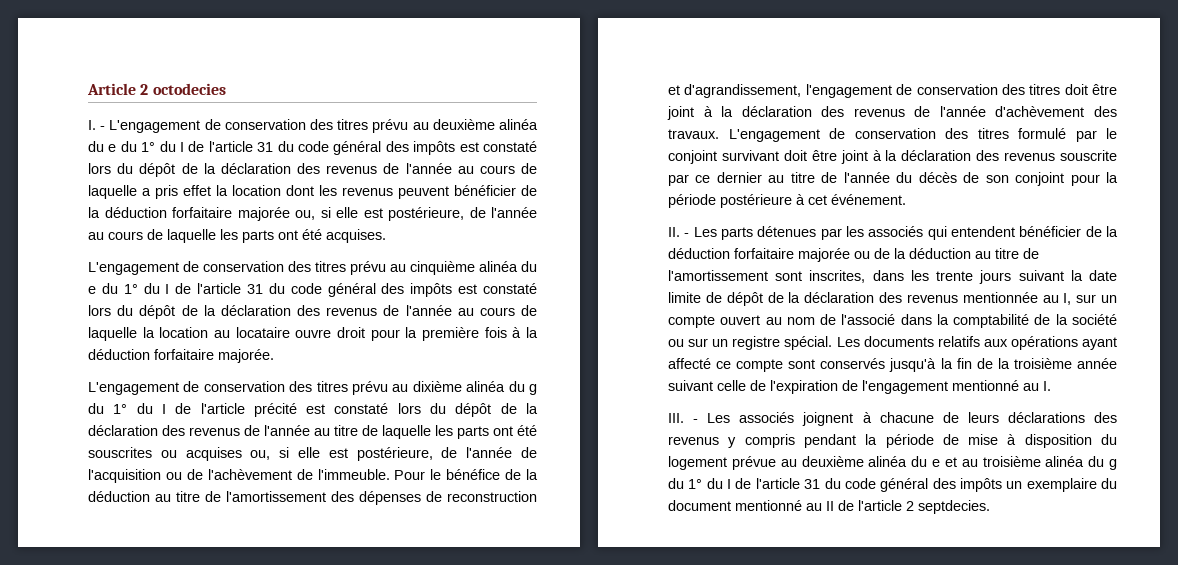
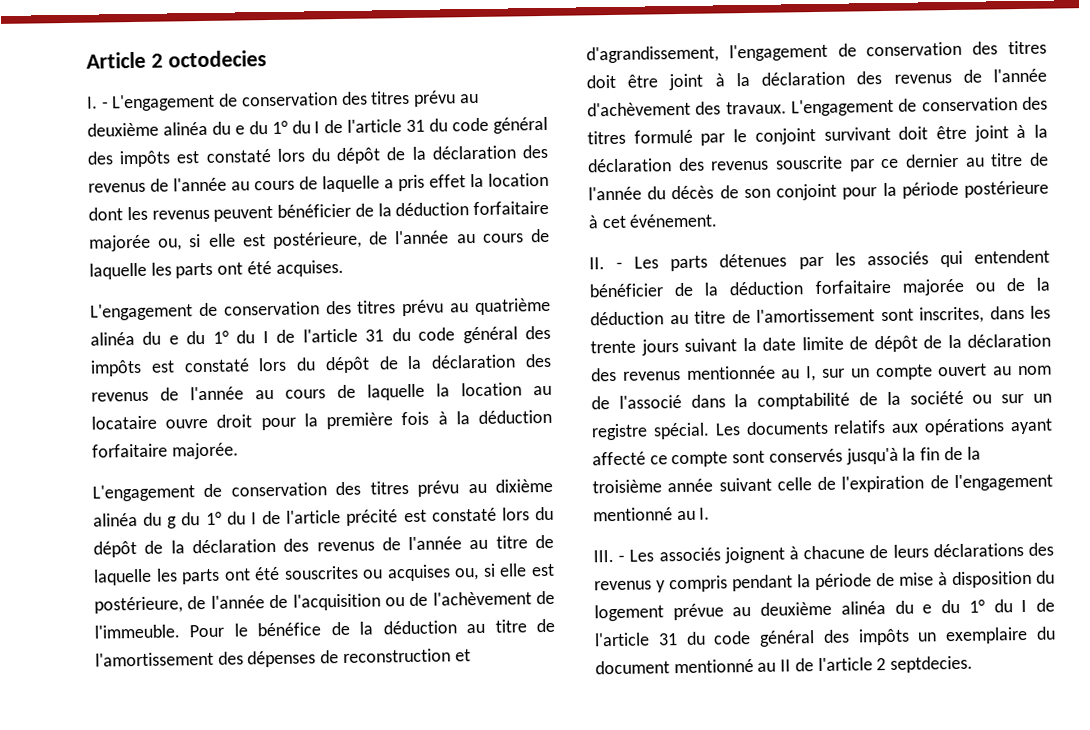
- L'engagement de conservation des titres prévu au cinquième alinéa du e du 1° du I de l'article 31 du code général des impôts est constaté lors du dépôt de la déclaration des revenus de l'année au cours de laquelle la location au locataire ouvre droit pour la première fois à la déduction forfaitaire majorée.
+ L'engagement de conservation des titres prévu au quatrième alinéa du e du 1° du I de l'article 31 du code général des impôts est constaté lors du dépôt de la déclaration des revenus de l'année au cours de laquelle la location au locataire ouvre droit pour la première fois à la déduction forfaitaire majorée.
- III. - Les associés joignent à chacune de leurs déclarations des revenus y compris pendant la période de mise à disposition du logement prévue au deuxième alinéa du e et au troisième alinéa du g du 1° du I de l'article 31 du code général des impôts un exemplaire du document mentionné au II de l'article 2 septdecies.
+ III. - Les associés joignent à chacune de leurs déclarations des revenus y compris pendant la période de mise à disposition du logement prévue au deuxième alinéa du e du 1° du I de l'article 31 du code général des impôts un exemplaire du document mentionné au II de l'article 2 septdecies.

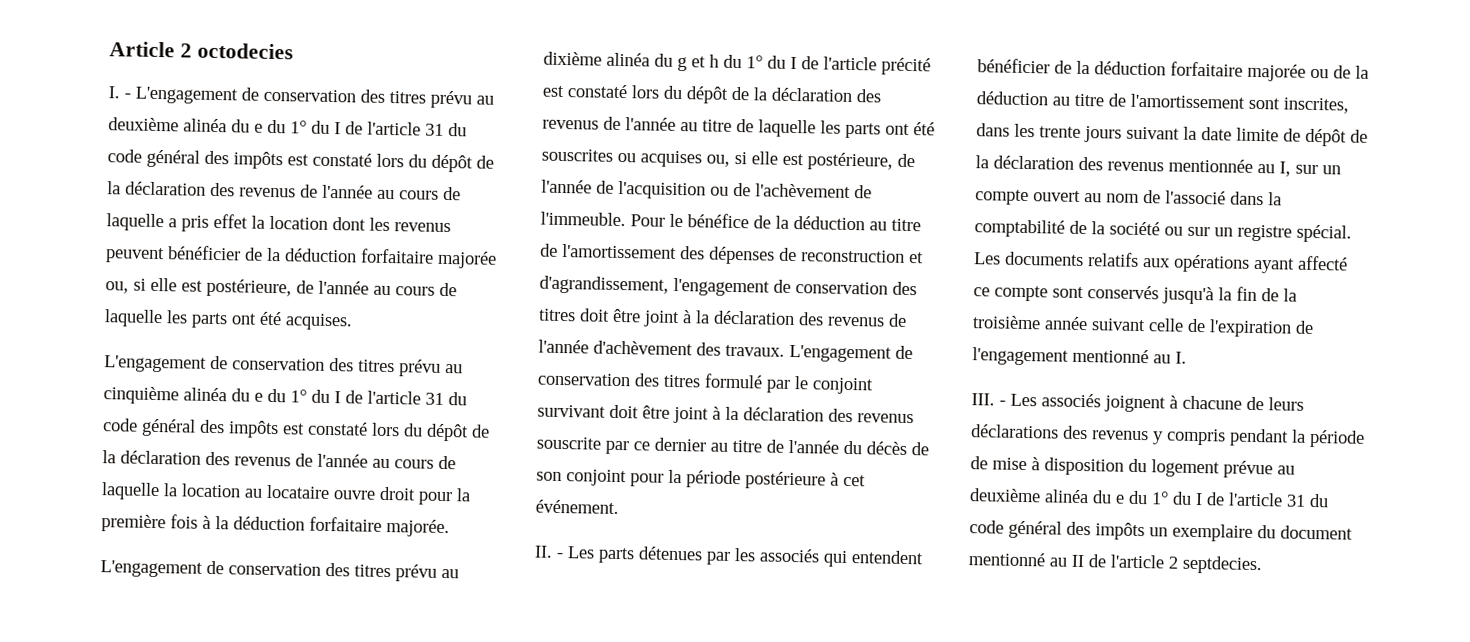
- L'engagement de conservation des titres prévu au quatrième alinéa du e du 1° du I de l'article 31 du code général des impôts est constaté lors du dépôt de la déclaration des revenus de l'année au cours de laquelle la location au locataire ouvre droit pour la première fois à la déduction forfaitaire majorée.
+ L'engagement de conservation des titres prévu au cinquième alinéa du e du 1° du I de l'article 31 du code général des impôts est constaté lors du dépôt de la déclaration des revenus de l'année au cours de laquelle la location au locataire ouvre droit pour la première fois à la déduction forfaitaire majorée.
- L'engagement de conservation des titres prévu au dixième alinéa du g du 1° du I de l'article précité est constaté lors du dépôt de la déclaration des revenus de l'année au titre de laquelle les parts ont été souscrites ou acquises ou, si elle est postérieure, de l'année de l'acquisition ou de l'achèvement de l'immeuble.
+ L'engagement de conservation des titres prévu au dixième alinéa du g et h du 1° du I de l'article précité est constaté lors du dépôt de la déclaration des revenus de l'année au titre de laquelle les parts ont été souscrites ou acquises ou, si elle est postérieure, de l'année de l'acquisition ou de l'achèvement de l'immeuble.

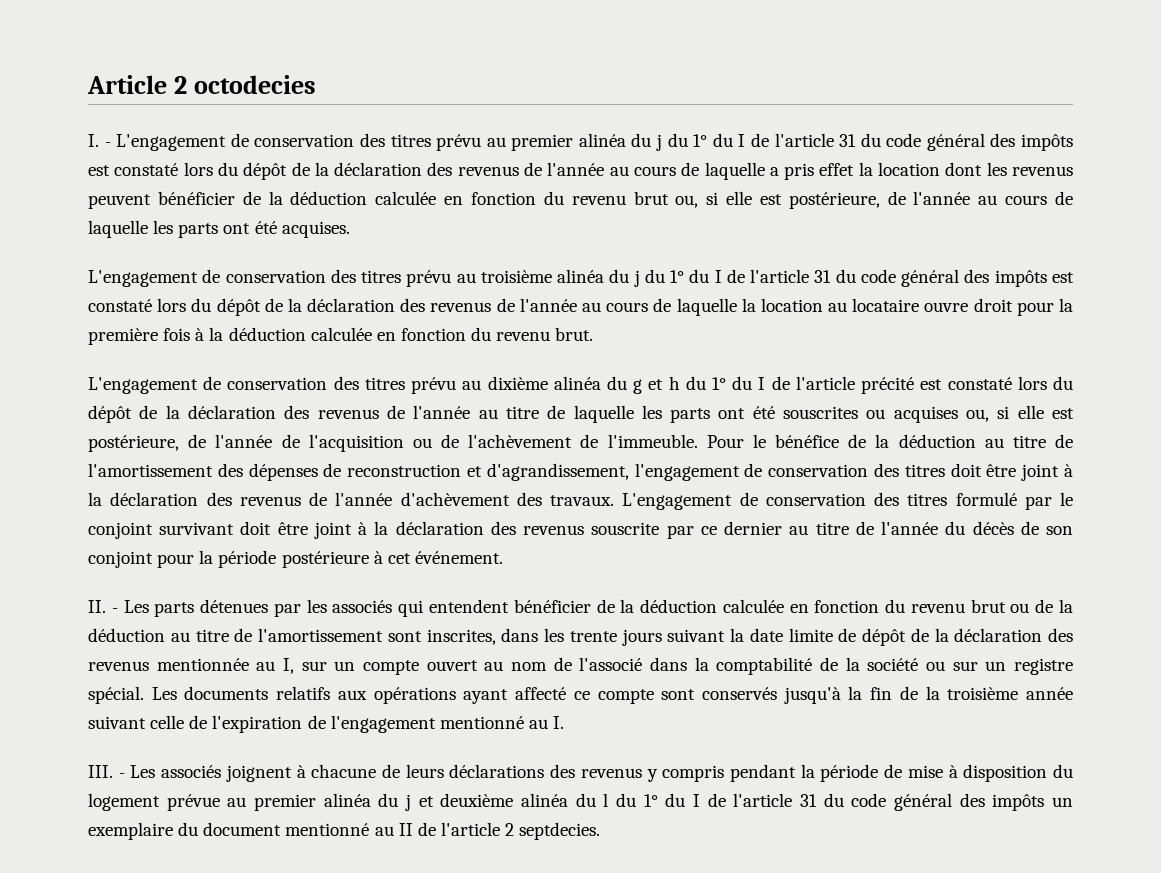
- I. - L'engagement de conservation des titres prévu au deuxième alinéa du e du 1° du I de l'article 31 du code général des impôts est constaté lors du dépôt de la déclaration des revenus de l'année au cours de laquelle a pris effet la location dont les revenus peuvent bénéficier de la déduction forfaitaire majorée ou, si elle est postérieure, de l'année au cours de laquelle les parts ont été acquises.
+ I. - L'engagement de conservation des titres prévu au premier alinéa du j du 1° du I de l'article 31 du code général des impôts est constaté lors du dépôt de la déclaration des revenus de l'année au cours de laquelle a pris effet la location dont les revenus peuvent bénéficier de la déduction calculée en fonction du revenu brut ou, si elle est postérieure, de l'année au cours de laquelle les parts ont été acquises.
- L'engagement de conservation des titres prévu au cinquième alinéa du e du 1° du I de l'article 31 du code général des impôts est constaté lors du dépôt de la déclaration des revenus de l'année au cours de laquelle la location au locataire ouvre droit pour la première fois à la déduction forfaitaire majorée.
+ L'engagement de conservation des titres prévu au troisième alinéa du j du 1° du I de l'article 31 du code général des impôts est constaté lors du dépôt de la déclaration des revenus de l'année au cours de laquelle la location au locataire ouvre droit pour la première fois à la déduction calculée en fonction du revenu brut.
- II. - Les parts détenues par les associés qui entendent bénéficier de la déduction forfaitaire majorée ou de la déduction au titre de l'amortissement sont inscrites, dans les trente jours suivant la date limite de dépôt de la déclaration des revenus mentionnée au I, sur un compte ouvert au nom de l'associé dans la comptabilité de la société ou sur un registre spécial.
+ II. - Les parts détenues par les associés qui entendent bénéficier de la déduction calculée en fonction du revenu brut ou de la déduction au titre de l'amortissement sont inscrites, dans les trente jours suivant la date limite de dépôt de la déclaration des revenus mentionnée au I, sur un compte ouvert au nom de l'associé dans la comptabilité de la société ou sur un registre spécial.
- III. - Les associés joignent à chacune de leurs déclarations des revenus y compris pendant la période de mise à disposition du logement prévue au deuxième alinéa du e du 1° du I de l'article 31 du code général des impôts un exemplaire du document mentionné au II de l'article 2 septdecies.
+ III. - Les associés joignent à chacune de leurs déclarations des revenus y compris pendant la période de mise à disposition du logement prévue au premier alinéa du j et deuxième alinéa du l du 1° du I de l'article 31 du code général des impôts un exemplaire du document mentionné au II de l'article 2 septdecies.

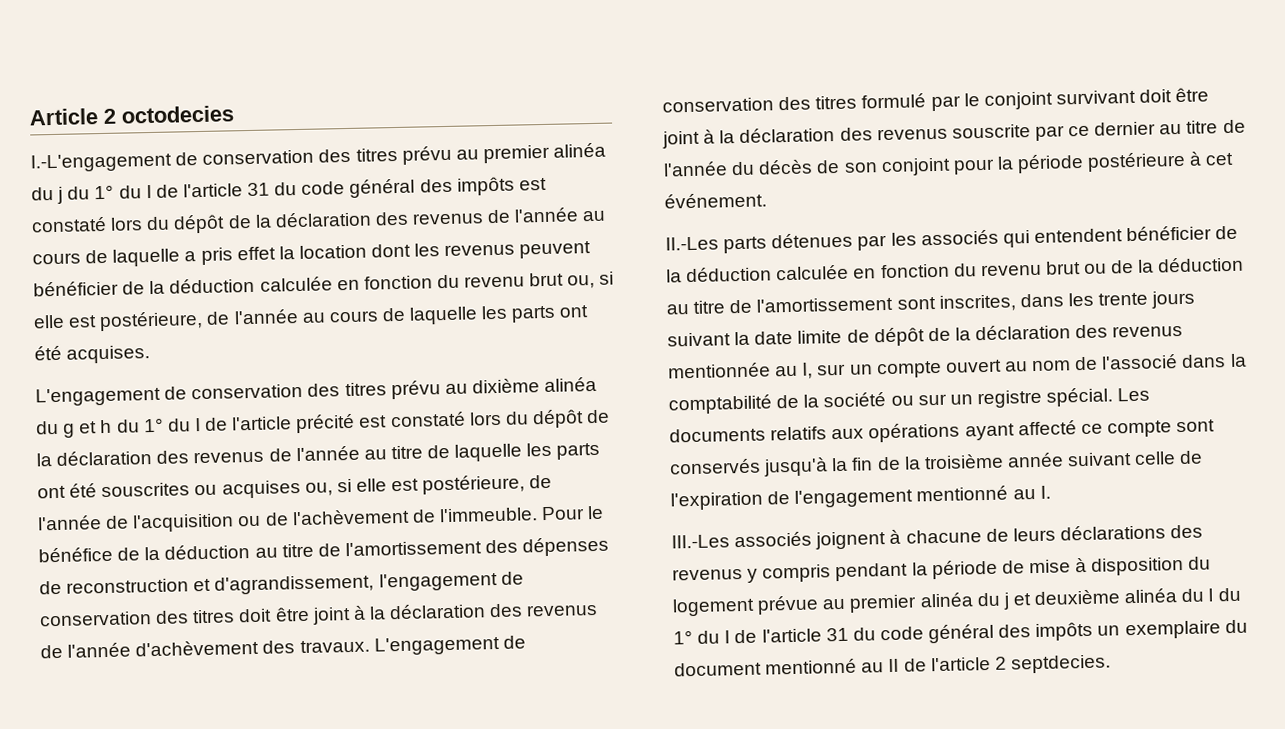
- I. - L'engagement de conservation des titres prévu au premier alinéa du j du 1° du I de l'article 31 du code général des impôts est constaté lors du dépôt de la déclaration des revenus de l'année au cours de laquelle a pris effet la location dont les revenus peuvent bénéficier de la déduction calculée en fonction du revenu brut ou, si elle est postérieure, de l'année au cours de laquelle les parts ont été acquises.
+ I.-L'engagement de conservation des titres prévu au premier alinéa du j du 1° du I de l'article 31 du code général des impôts est constaté lors du dépôt de la déclaration des revenus de l'année au cours de laquelle a pris effet la location dont les revenus peuvent bénéficier de la déduction calculée en fonction du revenu brut ou, si elle est postérieure, de l'année au cours de laquelle les parts ont été acquises.
- L'engagement de conservation des titres prévu au troisième alinéa du j du 1° du I de l'article 31 du code général des impôts est constaté lors du dépôt de la déclaration des revenus de l'année au cours de laquelle la location au locataire ouvre droit pour la première fois à la déduction calculée en fonction du revenu brut.
- II. - Les parts détenues par les associés qui entendent bénéficier de la déduction calculée en fonction du revenu brut ou de la déduction au titre de l'amortissement sont inscrites, dans les trente jours suivant la date limite de dépôt de la déclaration des revenus mentionnée au I, sur un compte ouvert au nom de l'associé dans la comptabilité de la société ou sur un registre spécial.
+ II.-Les parts détenues par les associés qui entendent bénéficier de la déduction calculée en fonction du revenu brut ou de la déduction au titre de l'amortissement sont inscrites, dans les trente jours suivant la date limite de dépôt de la déclaration des revenus mentionnée au I, sur un compte ouvert au nom de l'associé dans la comptabilité de la société ou sur un registre spécial.
- III. - Les associés joignent à chacune de leurs déclarations des revenus y compris pendant la période de mise à disposition du logement prévue au premier alinéa du j et deuxième alinéa du l du 1° du I de l'article 31 du code général des impôts un exemplaire du document mentionné au II de l'article 2 septdecies.
+ III.-Les associés joignent à chacune de leurs déclarations des revenus y compris pendant la période de mise à disposition du logement prévue au premier alinéa du j et deuxième alinéa du l du 1° du I de l'article 31 du code général des impôts un exemplaire du document mentionné au II de l'article 2 septdecies.

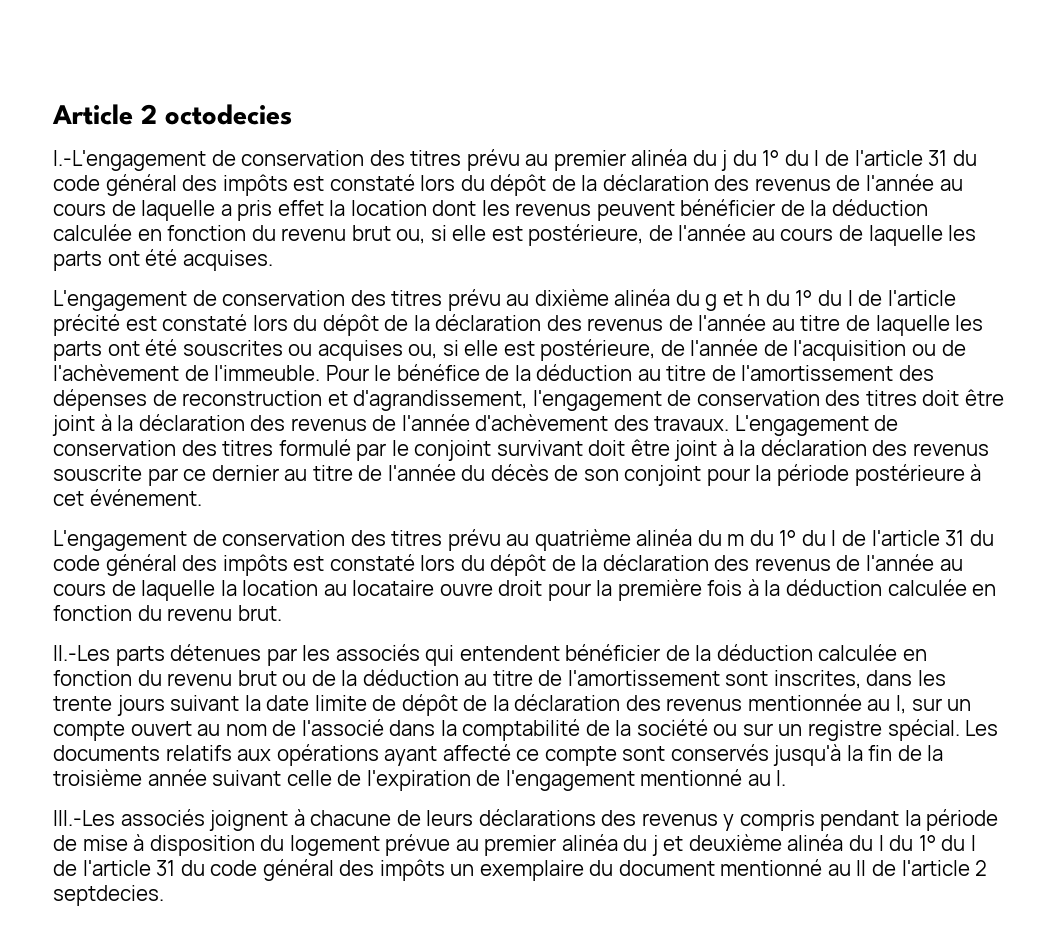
+ L'engagement de conservation des titres prévu au quatrième alinéa du m du 1° du I de l'article 31 du code général des impôts est constaté lors du dépôt de la déclaration des revenus de l'année au cours de laquelle la location au locataire ouvre droit pour la première fois à la déduction calculée en fonction du revenu brut.

